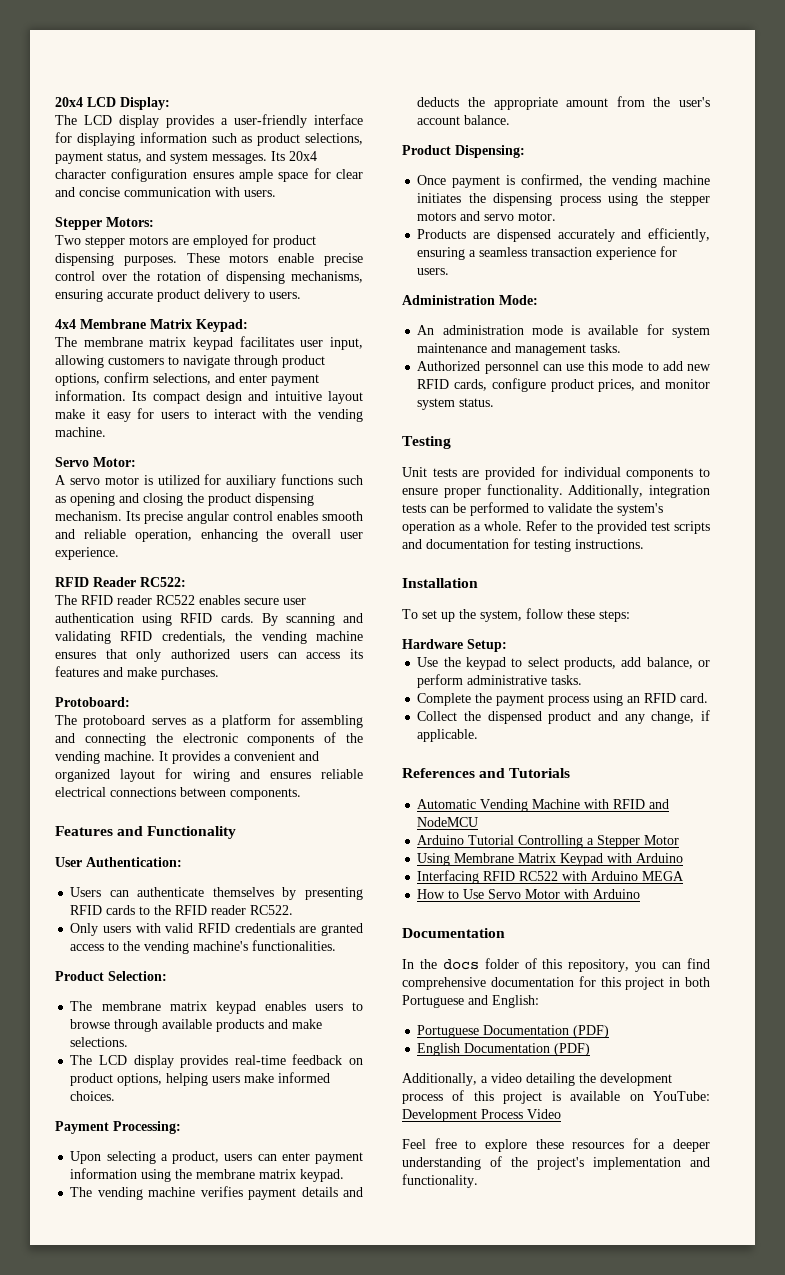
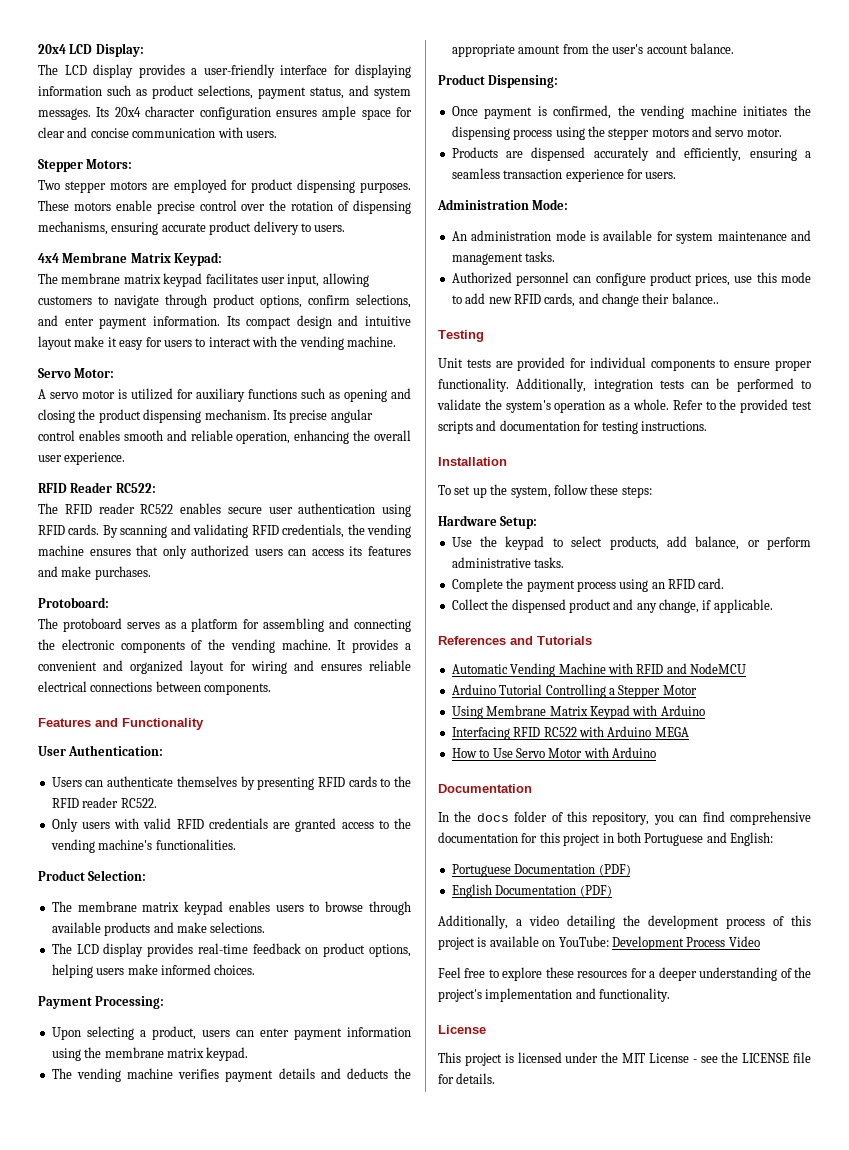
- Authorized personnel can use this mode to add new RFID cards, configure product prices, and monitor system status.
+ Authorized personnel can configure product prices, use this mode to add new RFID cards, and change their balance..
  Feel free to explore these resources for a deeper understanding of the project's implementation and functionality.
+ License
+ This project is licensed under the MIT License - see the LICENSE file for details.

